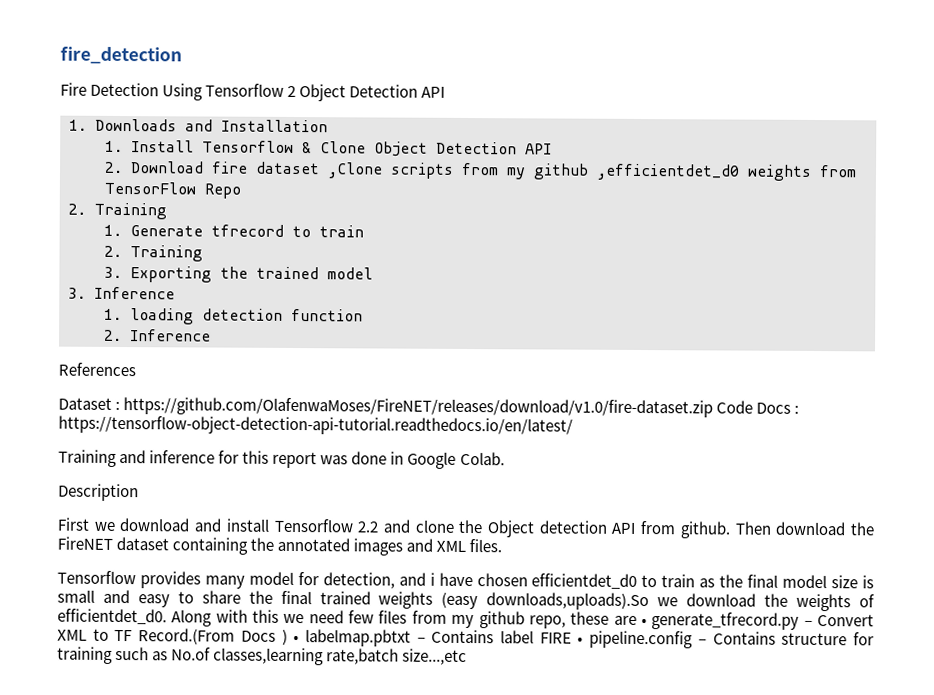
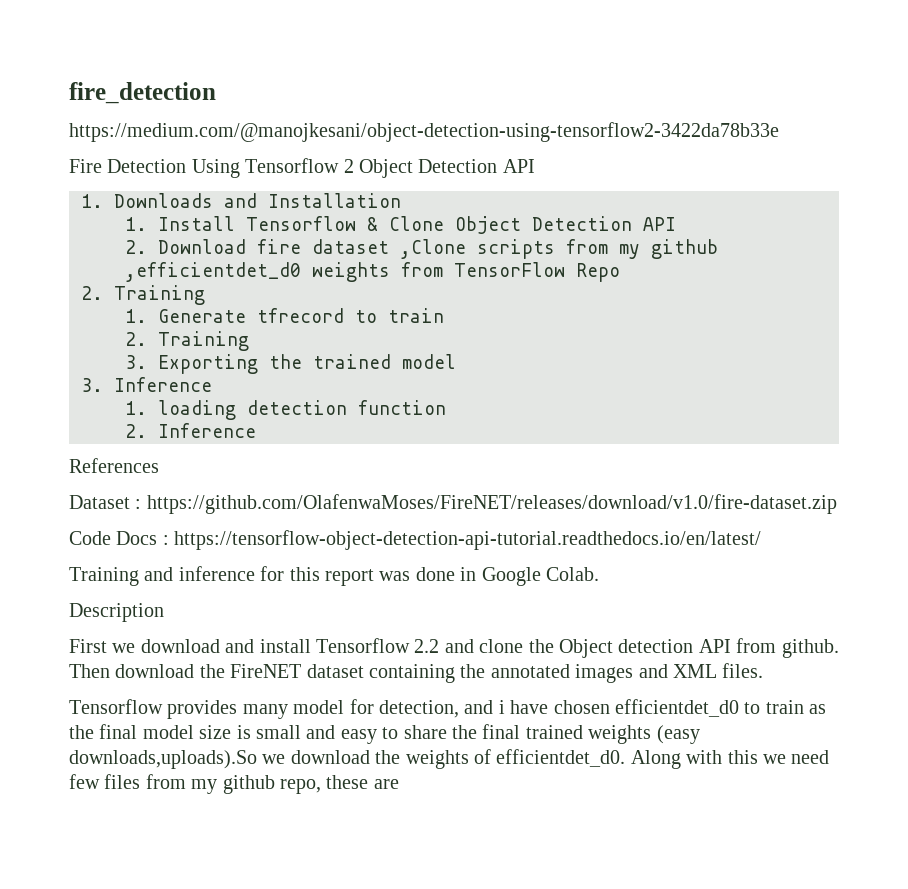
+ https://medium.com/@manojkesani/object-detection-using-tensorflow2-3422da78b33e
- Dataset : https://github.com/OlafenwaMoses/FireNET/releases/download/v1.0/fire-dataset.zip Code Docs : https://tensorflow-object-detection-api-tutorial.readthedocs.io/en/latest/
+ Dataset : https://github.com/OlafenwaMoses/FireNET/releases/download/v1.0/fire-dataset.zip
+ Code Docs : https://tensorflow-object-detection-api-tutorial.readthedocs.io/en/latest/
- Along with this we need few files from my github repo, these are • generate_tfrecord.py – Convert XML to TF Record.(From Docs ) • labelmap.pbtxt – Contains label FIRE • pipeline.config – Contains structure for training such as No.of classes,learning rate,batch size...,etc
+ Along with this we need few files from my github repo, these are

